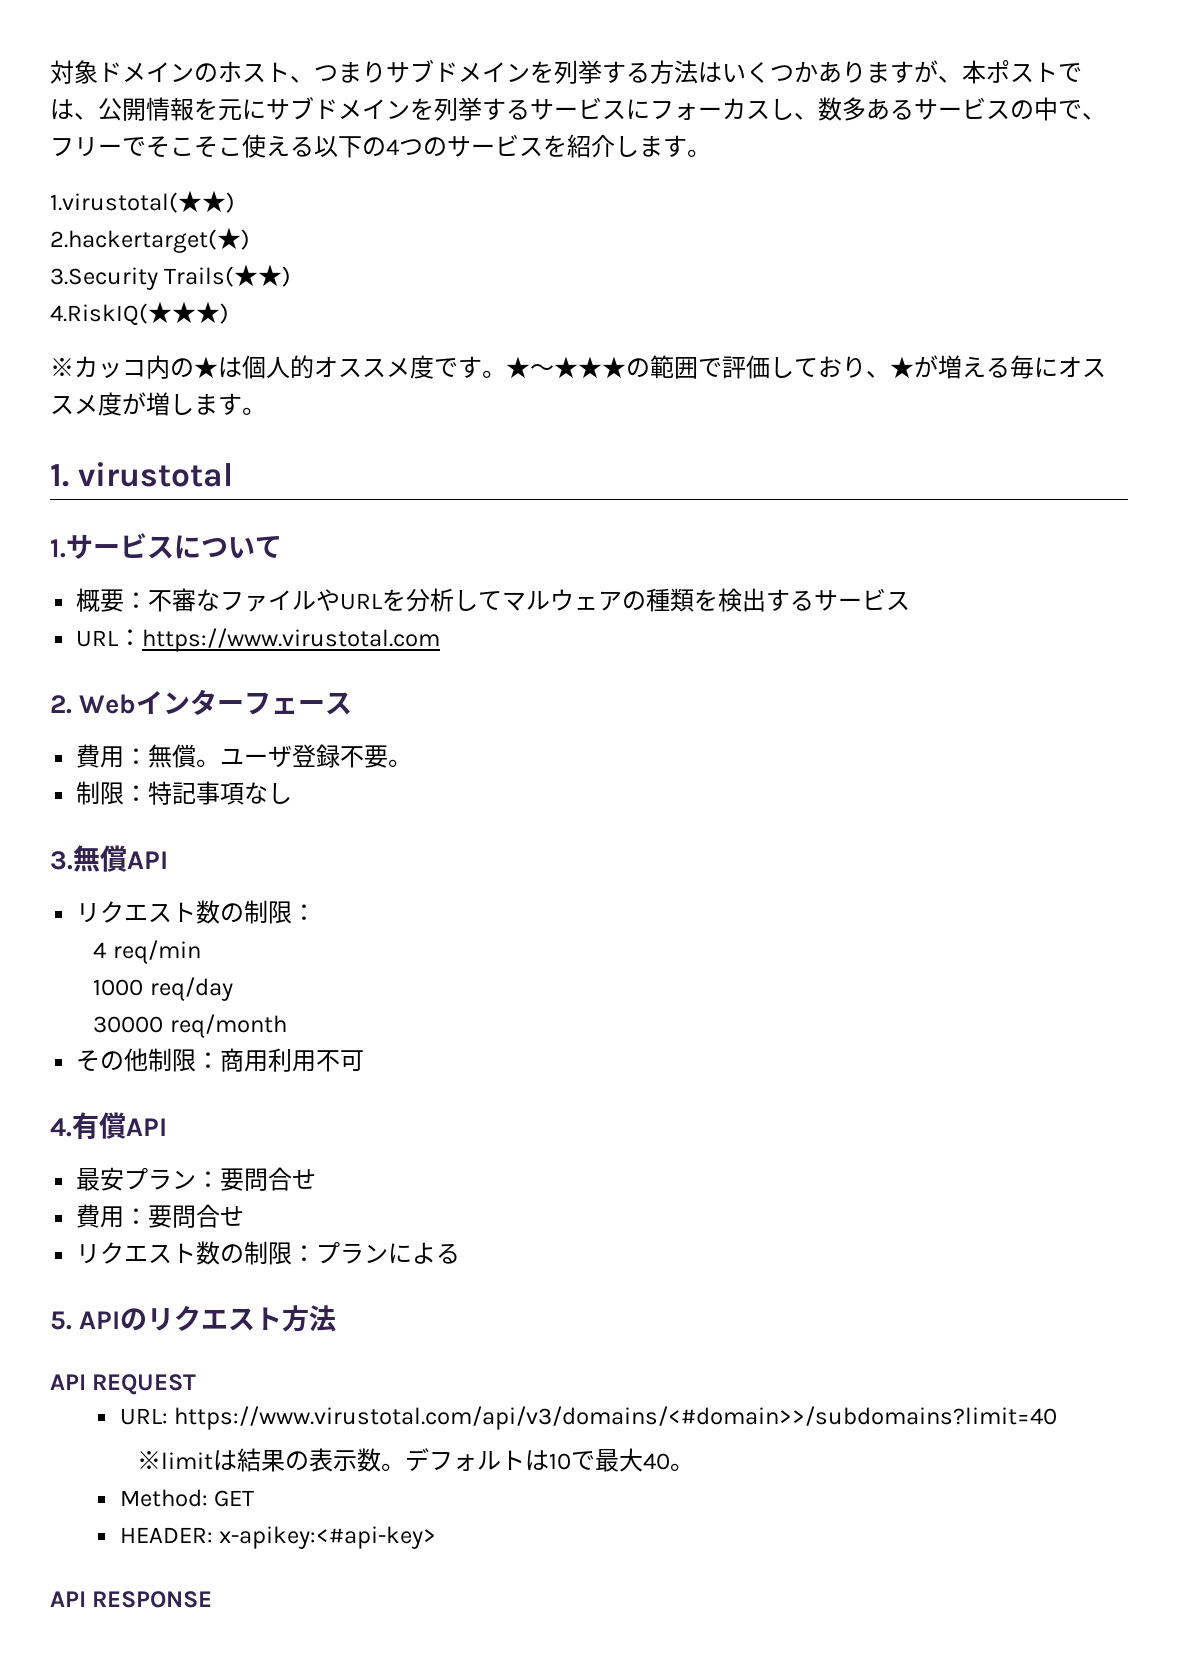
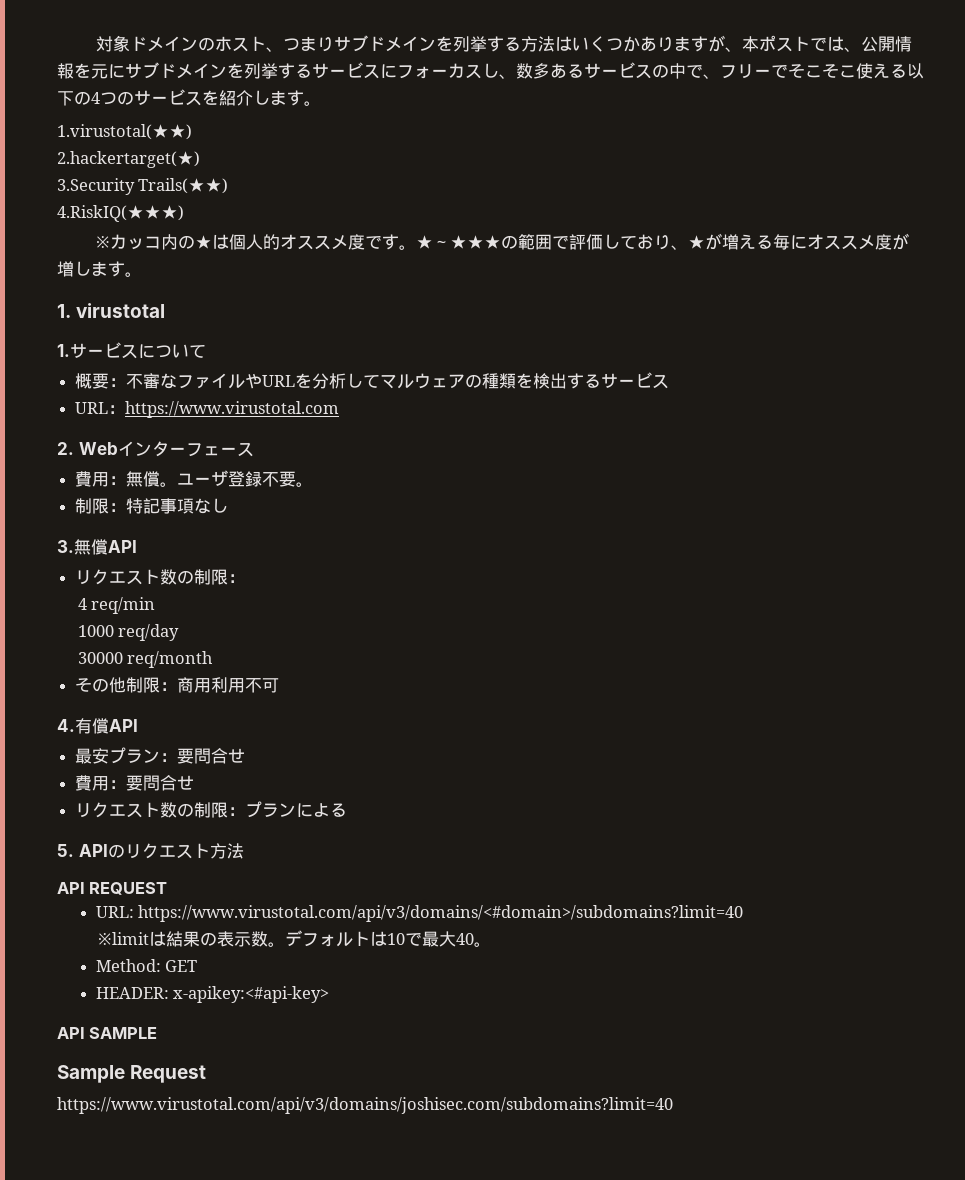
- URL: https://www.virustotal.com/api/v3/domains/<#domain>>/subdomains?limit=40
+ URL: https://www.virustotal.com/api/v3/domains/<#domain>/subdomains?limit=40
- API RESPONSE
+ API SAMPLE
+ Sample Request
+ https://www.virustotal.com/api/v3/domains/joshisec.com/subdomains?limit=40

